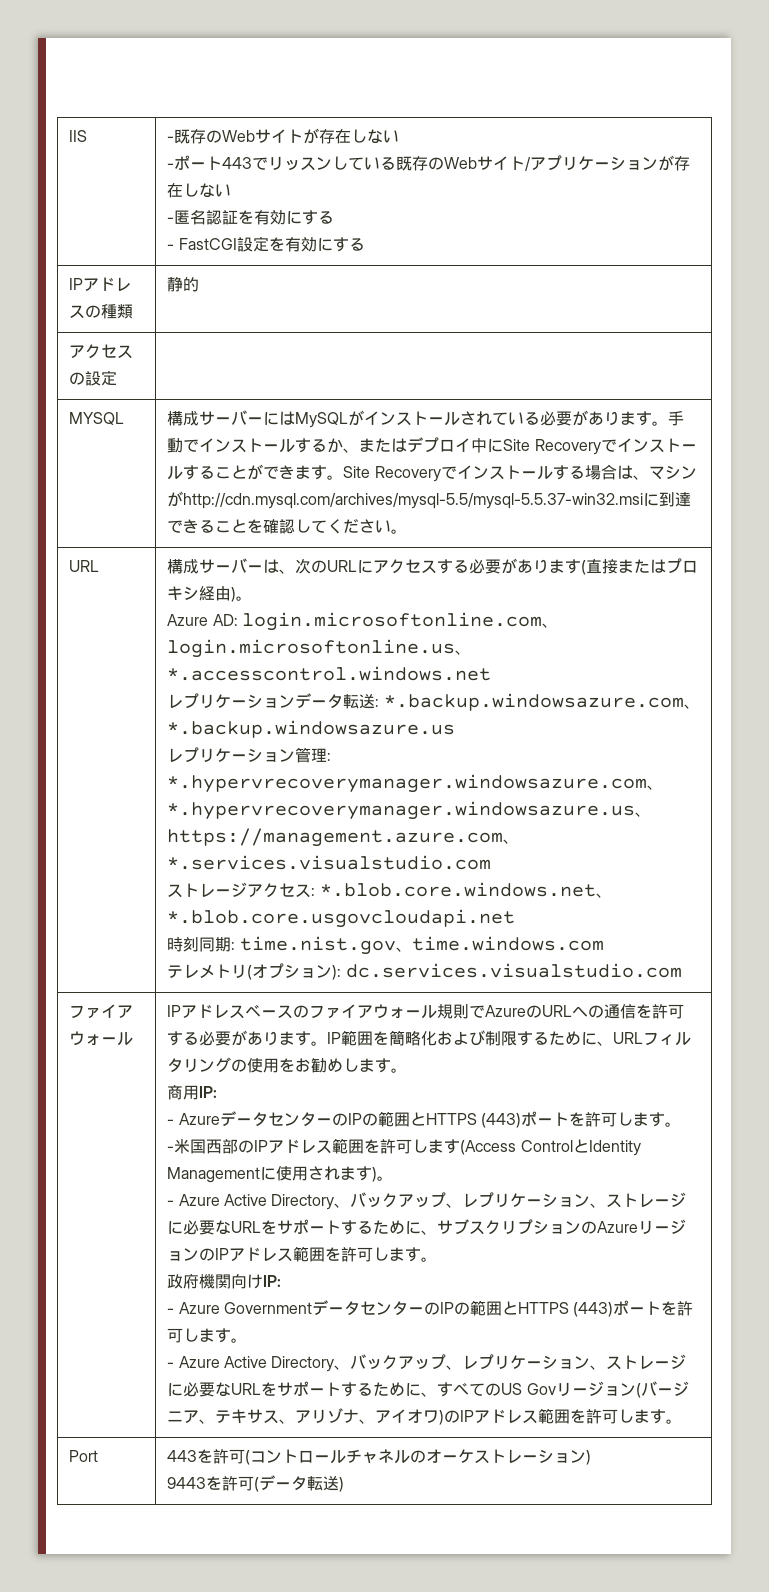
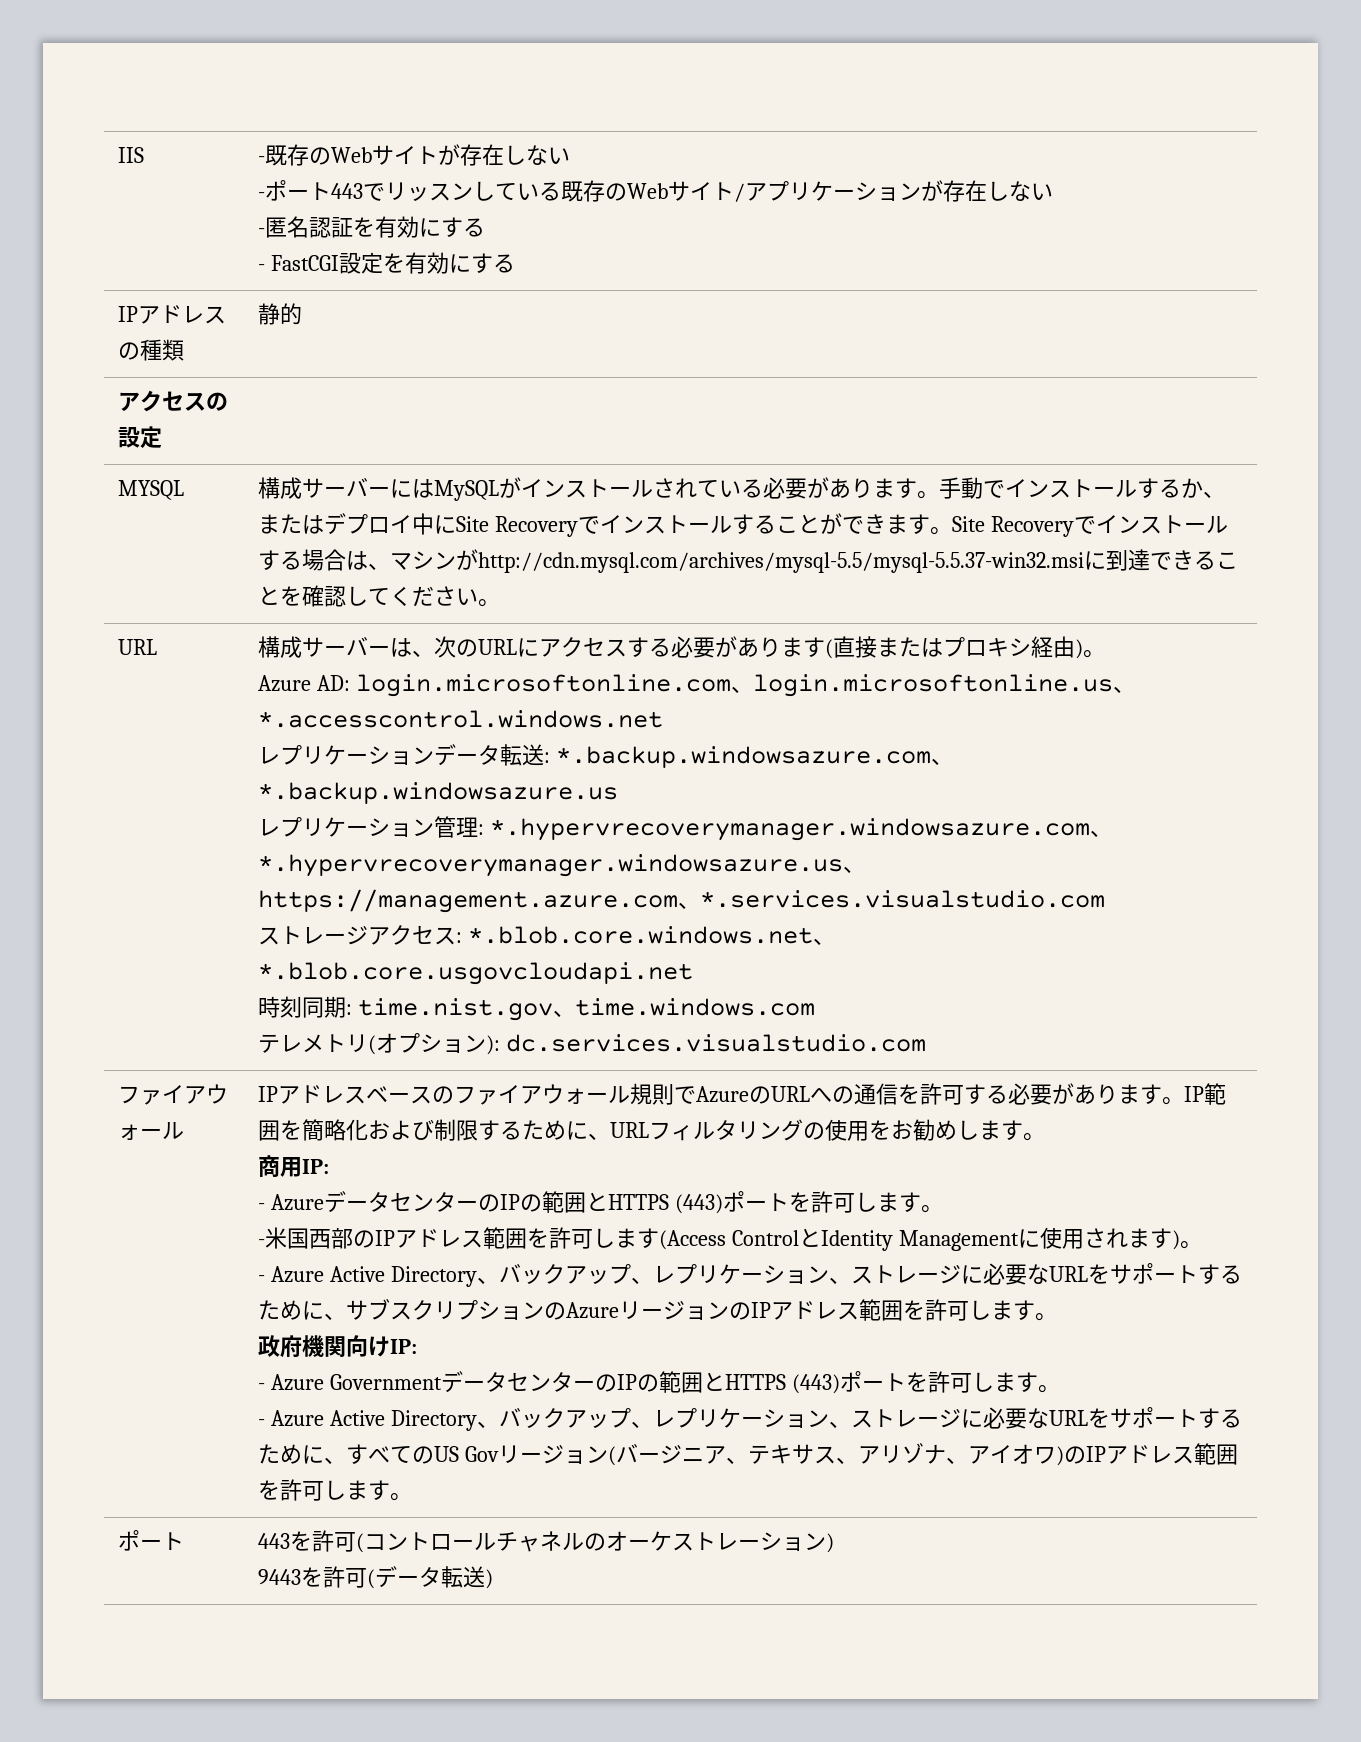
- Port | 443を許可(コントロールチャネルのオーケストレーション)
+ ポート | 443を許可(コントロールチャネルのオーケストレーション)

